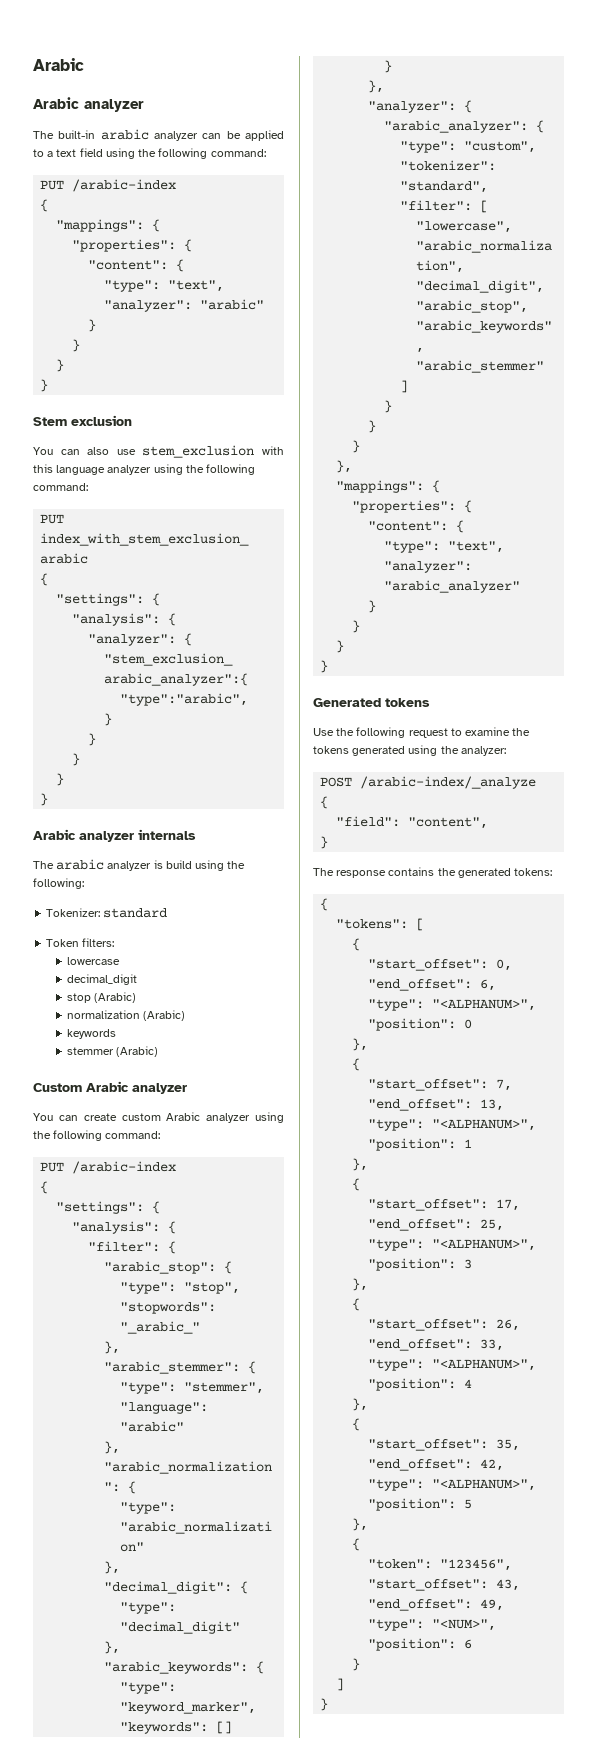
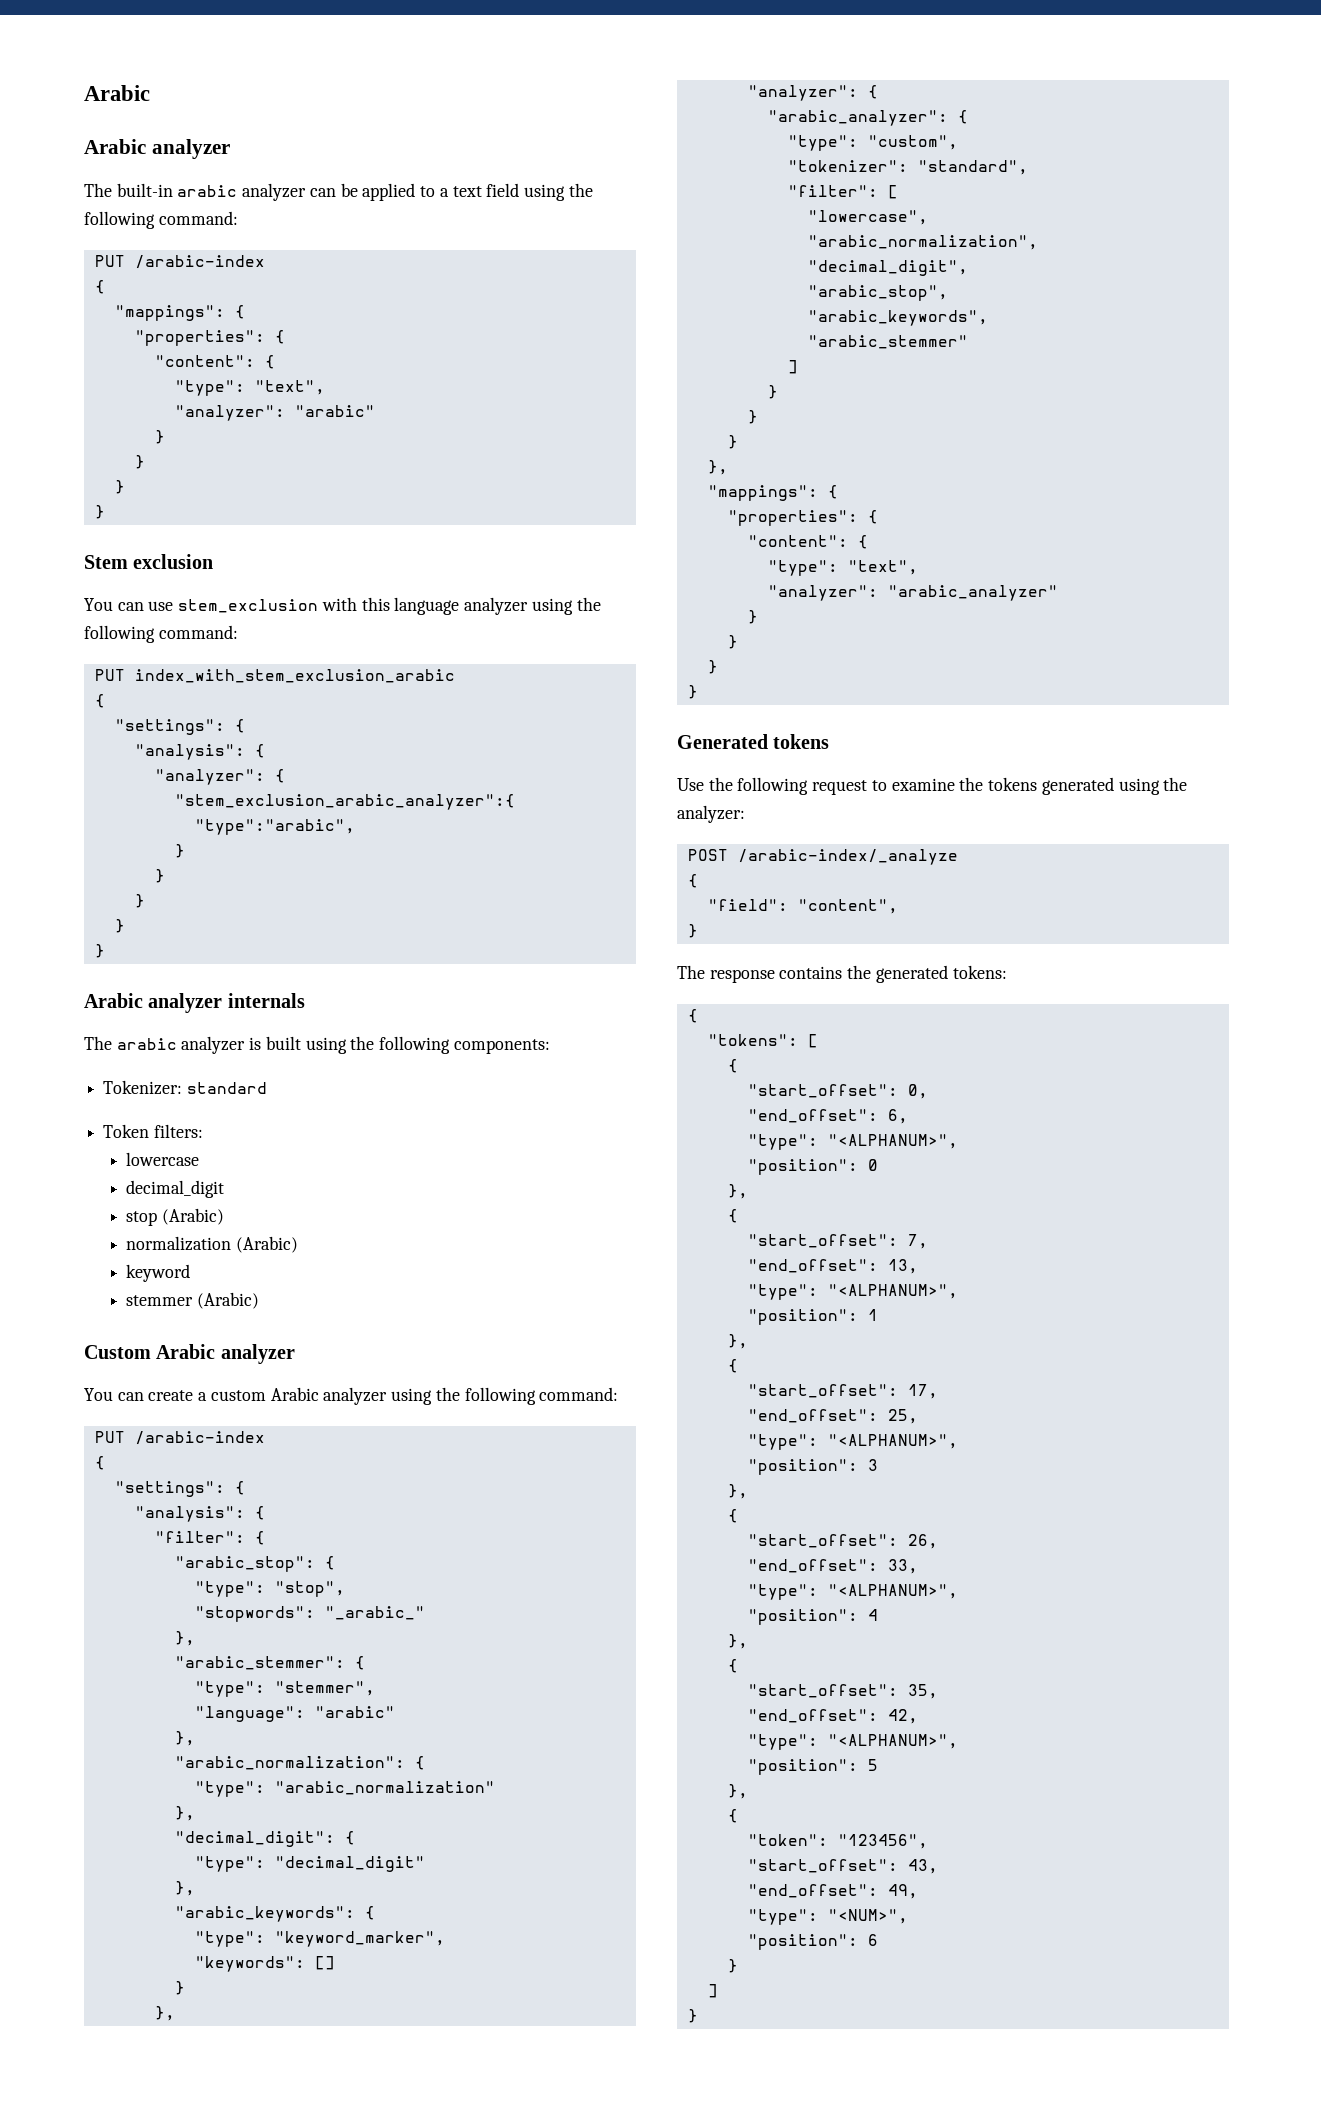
- You can also use stem_exclusion with this language analyzer using the following command:
+ You can use stem_exclusion with this language analyzer using the following command:
- The arabic analyzer is build using the following:
+ The arabic analyzer is built using the following components:
- keywords
+ keyword
- You can create custom Arabic analyzer using the following command:
+ You can create a custom Arabic analyzer using the following command:

